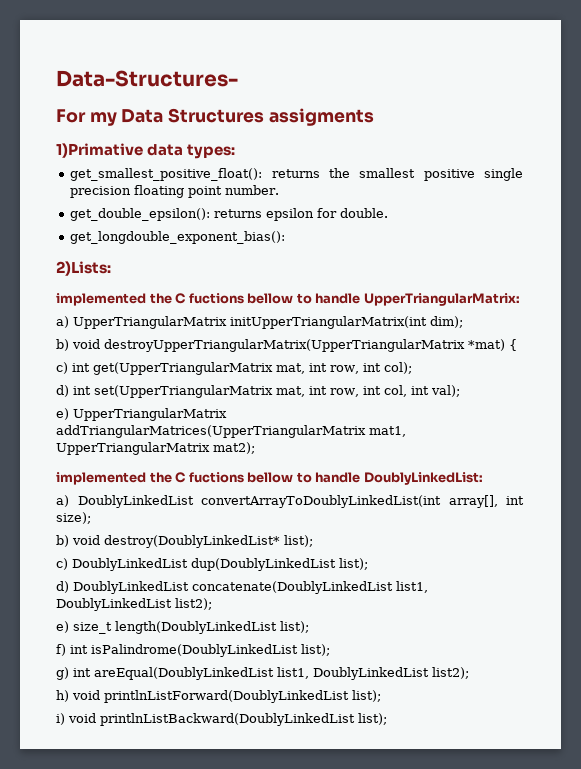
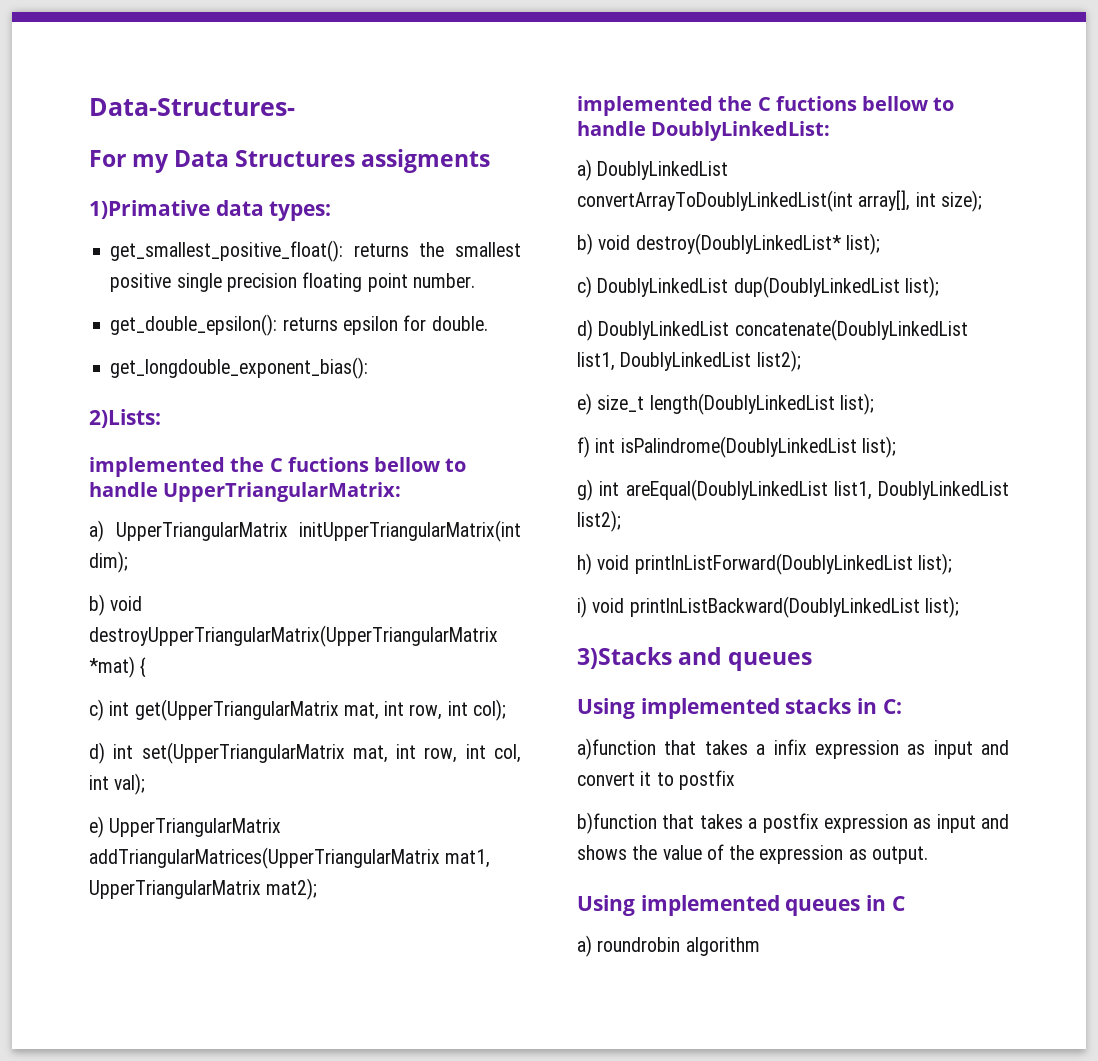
+ 3)Stacks and queues
+ Using implemented stacks in C:
+ a)function that takes a infix expression as input and convert it to postfix
+ b)function that takes a postfix expression as input and shows the value of the expression as output.
+ Using implemented queues in C
+ a) roundrobin algorithm

